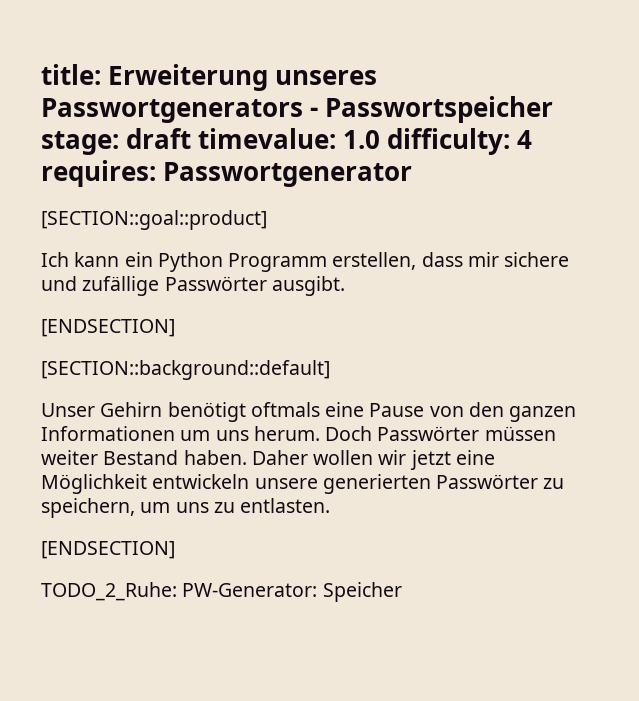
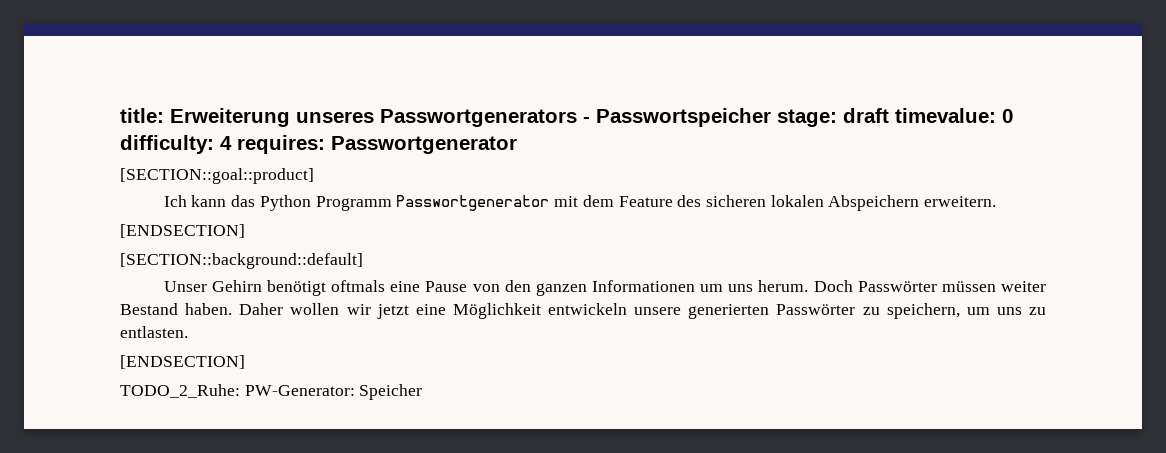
- title: Erweiterung unseres Passwortgenerators - Passwortspeicher stage: draft timevalue: 1.0 difficulty: 4 requires: Passwortgenerator
+ title: Erweiterung unseres Passwortgenerators - Passwortspeicher stage: draft timevalue: 0 difficulty: 4 requires: Passwortgenerator
- Ich kann ein Python Programm erstellen, dass mir sichere und zufällige Passwörter ausgibt.
+ Ich kann das Python Programm Passwortgenerator mit dem Feature des sicheren lokalen Abspeichern erweitern.

